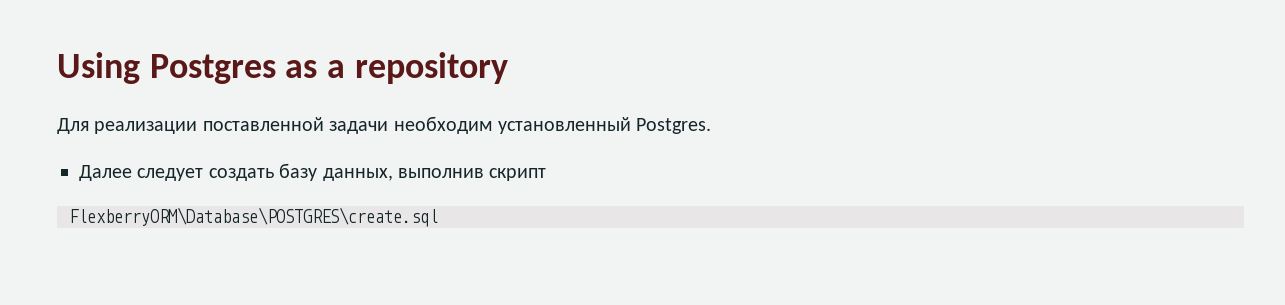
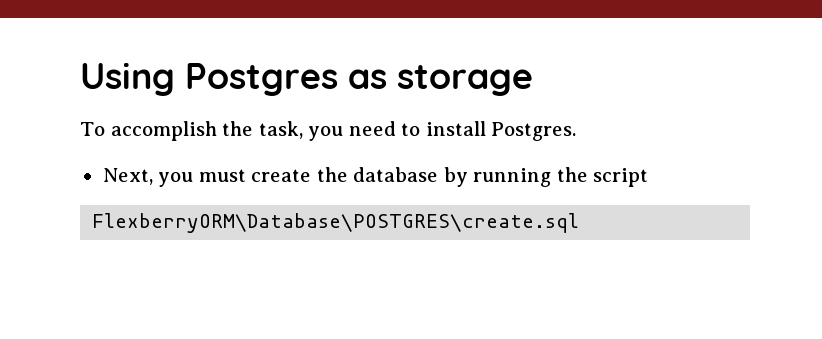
- Using Postgres as a repository
- Для реализации поставленной задачи необходим установленный Postgres.
- Далее следует создать базу данных, выполнив скрипт
+ Using Postgres as storage
+ To accomplish the task, you need to install Postgres.
+ Next, you must create the database by running the script

